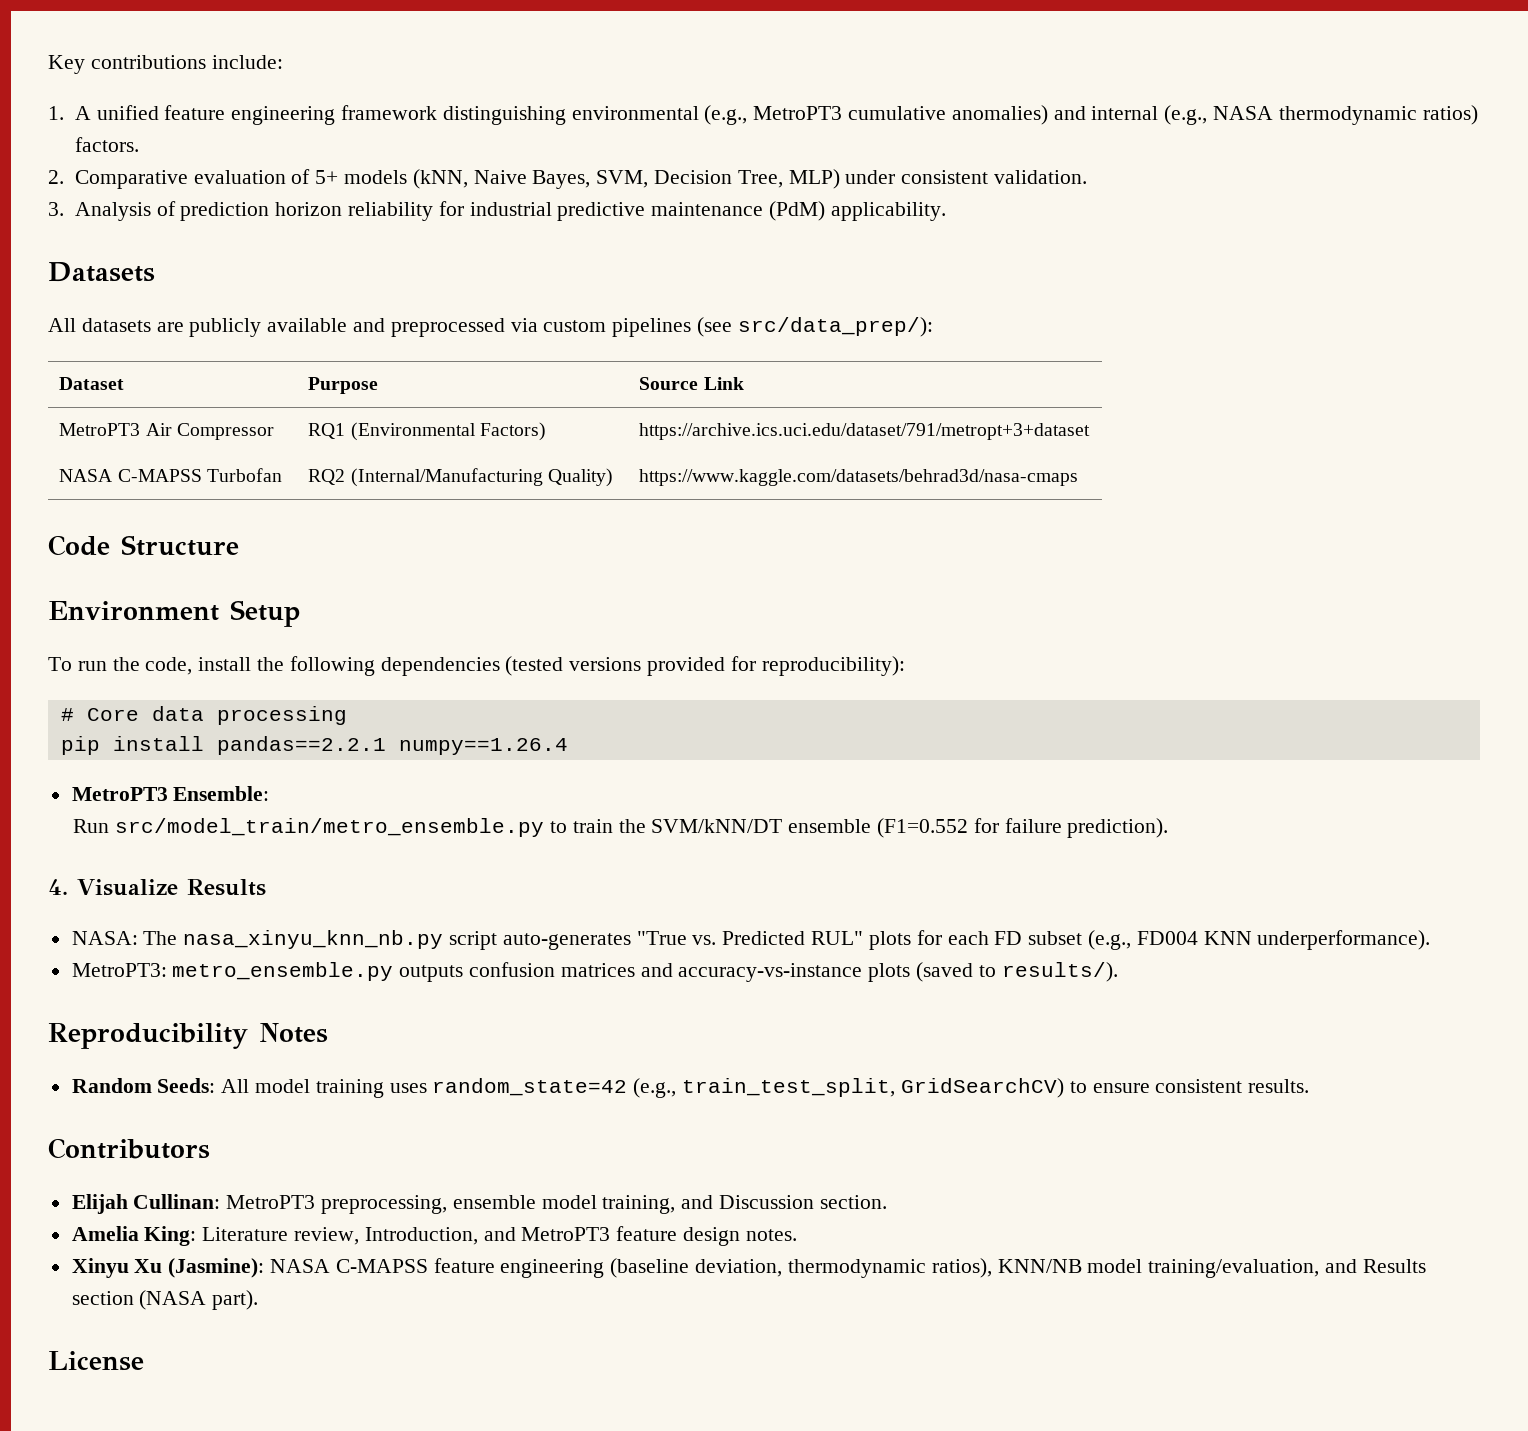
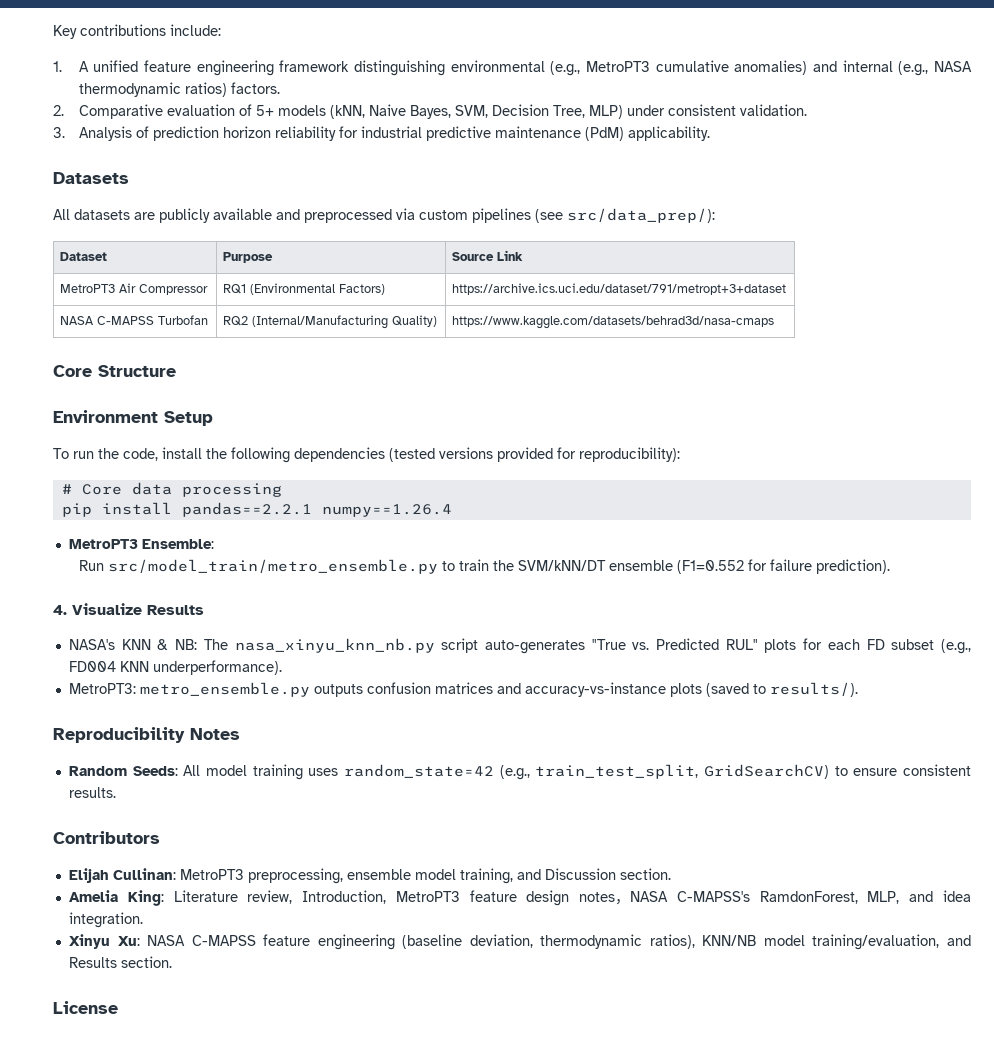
- Code Structure
+ Core Structure
- NASA: The nasa_xinyu_knn_nb.py script auto-generates "True vs. Predicted RUL" plots for each FD subset (e.g., FD004 KNN underperformance).
+ NASA's KNN & NB: The nasa_xinyu_knn_nb.py script auto-generates "True vs. Predicted RUL" plots for each FD subset (e.g., FD004 KNN underperformance).
- Amelia King: Literature review, Introduction, and MetroPT3 feature design notes.
+ Amelia King: Literature review, Introduction, MetroPT3 feature design notes，NASA C-MAPSS's RamdonForest, MLP, and idea integration.
- Xinyu Xu (Jasmine): NASA C-MAPSS feature engineering (baseline deviation, thermodynamic ratios), KNN/NB model training/evaluation, and Results section (NASA part).
+ Xinyu Xu: NASA C-MAPSS feature engineering (baseline deviation, thermodynamic ratios), KNN/NB model training/evaluation, and Results section.

